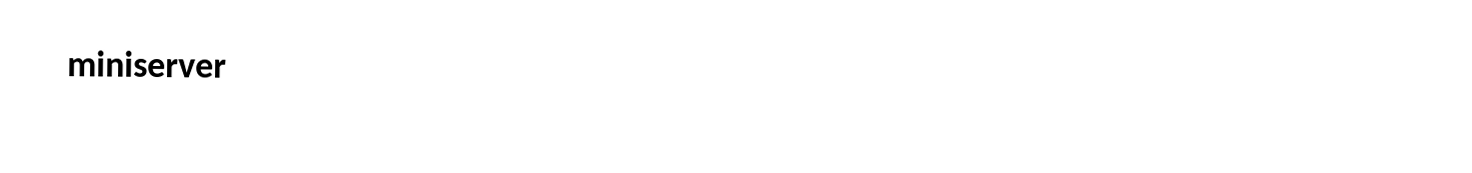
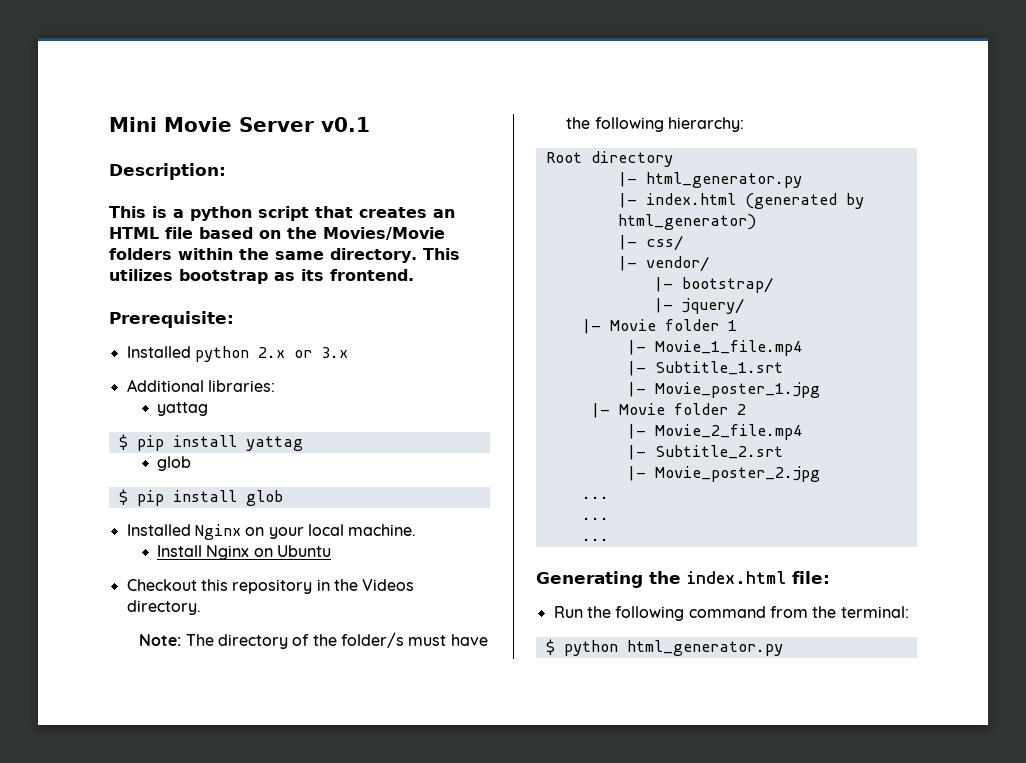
- miniserver
+ Mini Movie Server v0.1
+ Description:
+ This is a python script that creates an HTML file based on the Movies/Movie folders within the same directory. This utilizes bootstrap as its frontend.
+ Prerequisite:
+ Installed python 2.x or 3.x
+ Additional libraries:
+ yattag
+ $ pip install yattag
+ glob
+ $ pip install glob
+ Installed Nginx on your local machine.
+ Install Nginx on Ubuntu
+ Checkout this repository in the Videos directory.
+ Note: The directory of the folder/s must have the following hierarchy:
+ Root directory
+ |- html_generator.py
+ |- index.html (generated by html_generator)
+ |- css/
+ |- vendor/
+ |- bootstrap/
+ |- jquery/
+ |- Movie folder 1
+ |- Movie_1_file.mp4
+ |- Subtitle_1.srt
+ |- Movie_poster_1.jpg
+ |- Movie folder 2
+ |- Movie_2_file.mp4
+ |- Subtitle_2.srt
+ |- Movie_poster_2.jpg
+ ...
+ ...
+ ...
+ Generating the index.html file:
+ Run the following command from the terminal:
+ $ python html_generator.py

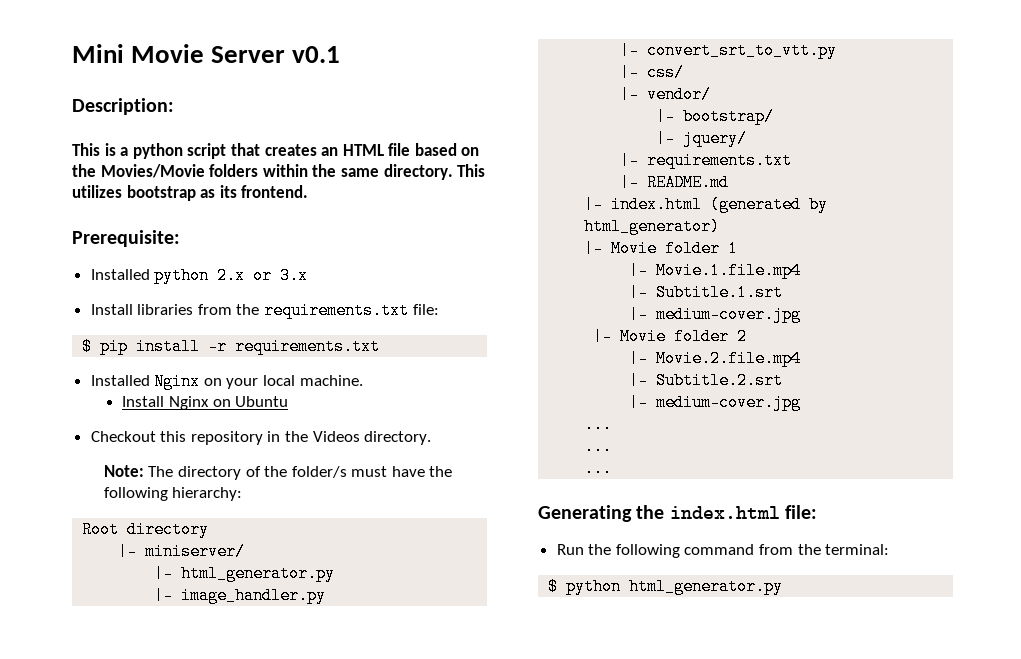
- Additional libraries:
- yattag
- $ pip install yattag
- glob
- $ pip install glob
+ Install libraries from the requirements.txt file:
+ $ pip install -r requirements.txt
+ |- miniserver/
- |- index.html (generated by html_generator)
+ |- image_handler.py
+ |- convert_srt_to_vtt.py
+ |- requirements.txt
+ |- README.md
+ |- index.html (generated by html_generator)
- |- Movie_1_file.mp4
- |- Subtitle_1.srt
- |- Movie_poster_1.jpg
+ |- Movie.1.file.mp4
+ |- Subtitle.1.srt
+ |- medium-cover.jpg
- |- Movie_2_file.mp4
- |- Subtitle_2.srt
- |- Movie_poster_2.jpg
+ |- Movie.2.file.mp4
+ |- Subtitle.2.srt
+ |- medium-cover.jpg

